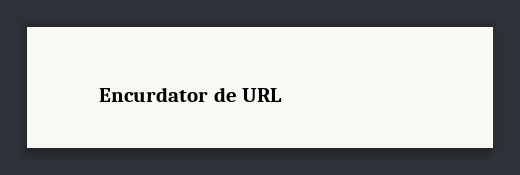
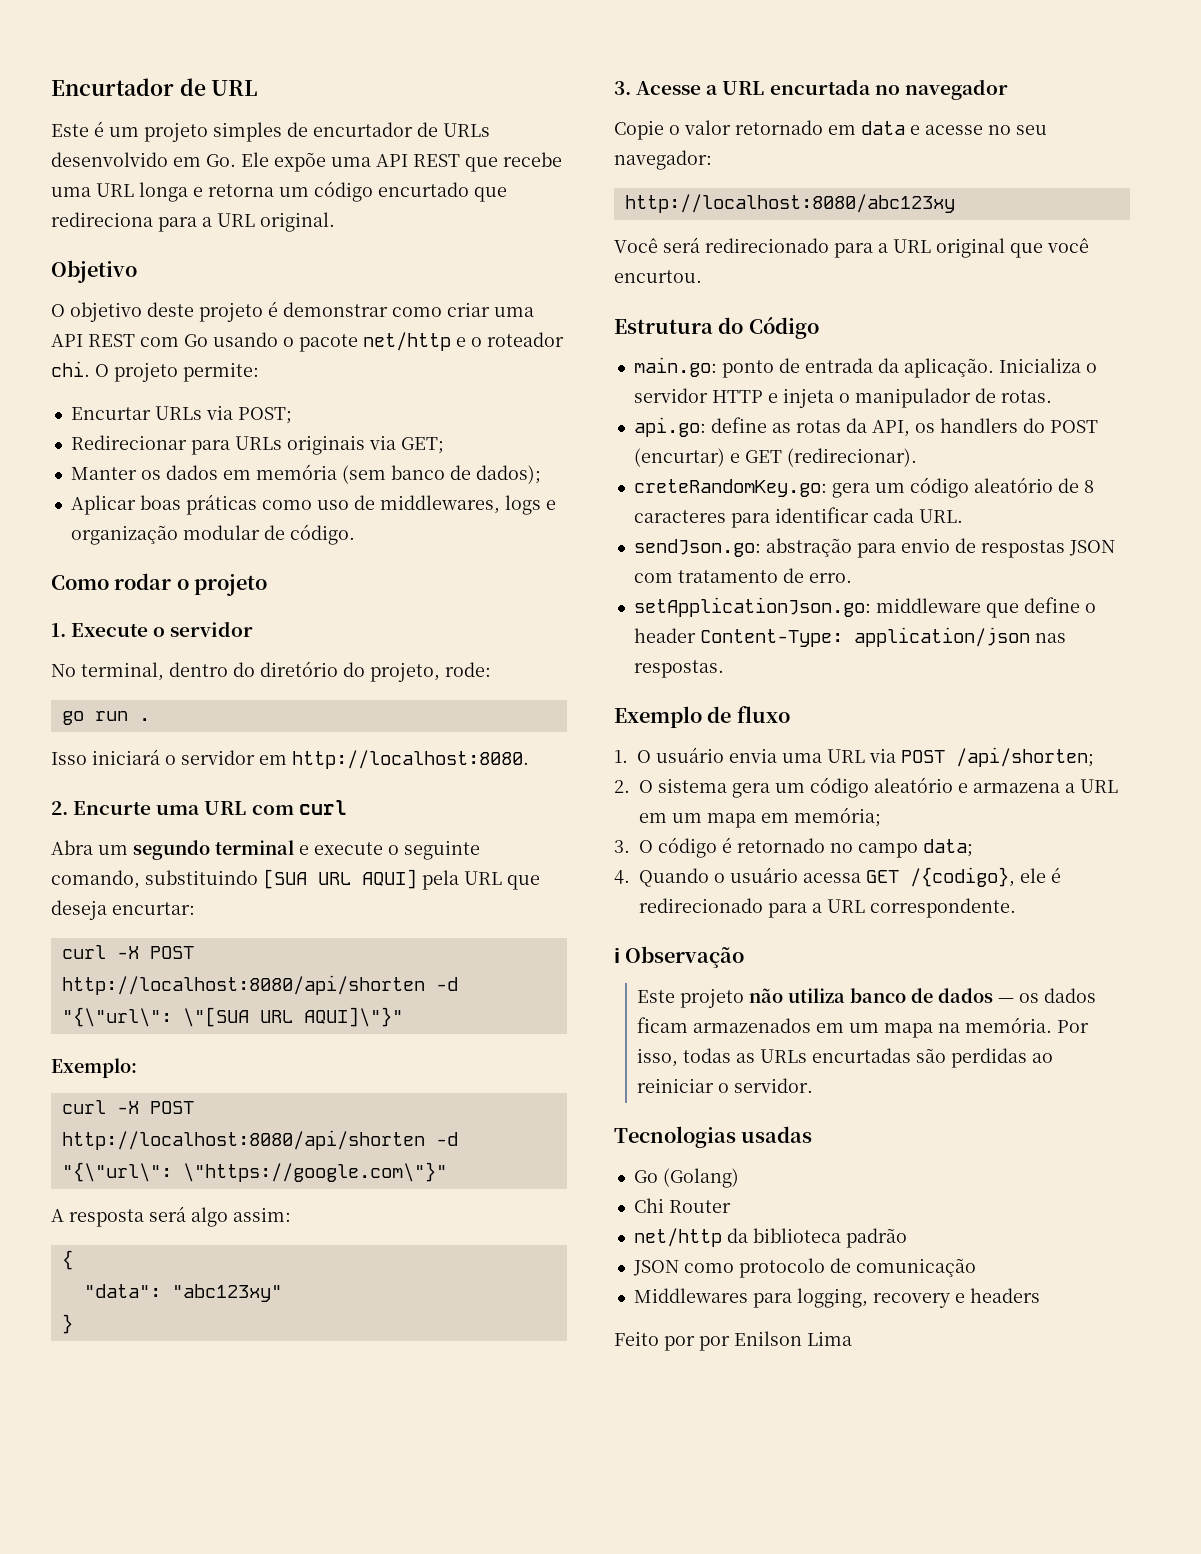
- Encurdator de URL
+ Encurtador de URL
+ Este é um projeto simples de encurtador de URLs desenvolvido em Go. Ele expõe uma API REST que recebe uma URL longa e retorna um código encurtado que redireciona para a URL original.
+ Objetivo
+ O objetivo deste projeto é demonstrar como criar uma API REST com Go usando o pacote net/http e o roteador chi. O projeto permite:
+ Encurtar URLs via POST;
+ Redirecionar para URLs originais via GET;
+ Manter os dados em memória (sem banco de dados);
+ Aplicar boas práticas como uso de middlewares, logs e organização modular de código.
+ Como rodar o projeto
+ 1. Execute o servidor
+ No terminal, dentro do diretório do projeto, rode:
+ go run .
+ Isso iniciará o servidor em http://localhost:8080.
+ 2. Encurte uma URL com curl
+ Abra um segundo terminal e execute o seguinte comando, substituindo [SUA URL AQUI] pela URL que deseja encurtar:
+ curl -X POST http://localhost:8080/api/shorten -d "{\"url\": \"[SUA URL AQUI]\"}"
+ Exemplo:
+ curl -X POST http://localhost:8080/api/shorten -d "{\"url\": \"https://google.com\"}"
+ A resposta será algo assim:
+ {
+ "data": "abc123xy"
+ }
+ 3. Acesse a URL encurtada no navegador
+ Copie o valor retornado em data e acesse no seu navegador:
+ http://localhost:8080/abc123xy
+ Você será redirecionado para a URL original que você encurtou.
+ Estrutura do Código
+ main.go: ponto de entrada da aplicação. Inicializa o servidor HTTP e injeta o manipulador de rotas.
+ api.go: define as rotas da API, os handlers do POST (encurtar) e GET (redirecionar).
+ creteRandomKey.go: gera um código aleatório de 8 caracteres para identificar cada URL.
+ sendJson.go: abstração para envio de respostas JSON com tratamento de erro.
+ setApplicationJson.go: middleware que define o header Content-Type: application/json nas respostas.
+ Exemplo de fluxo
+ 1. O usuário envia uma URL via POST /api/shorten;
+ 2. O sistema gera um código aleatório e armazena a URL em um mapa em memória;
+ 3. O código é retornado no campo data;
+ 4. Quando o usuário acessa GET /{codigo}, ele é redirecionado para a URL correspondente.
+ ℹ Observação
+ Este projeto não utiliza banco de dados — os dados ficam armazenados em um mapa na memória. Por isso, todas as URLs encurtadas são perdidas ao reiniciar o servidor.
+ Tecnologias usadas
+ Go (Golang)
+ Chi Router
+ net/http da biblioteca padrão
+ JSON como protocolo de comunicação
+ Middlewares para logging, recovery e headers
+ Feito por por Enilson Lima

